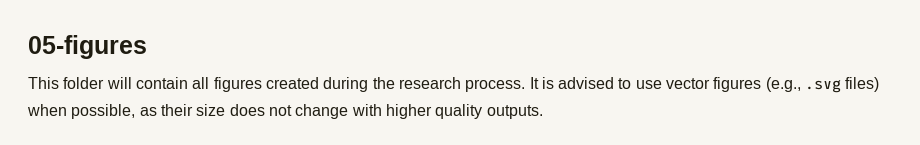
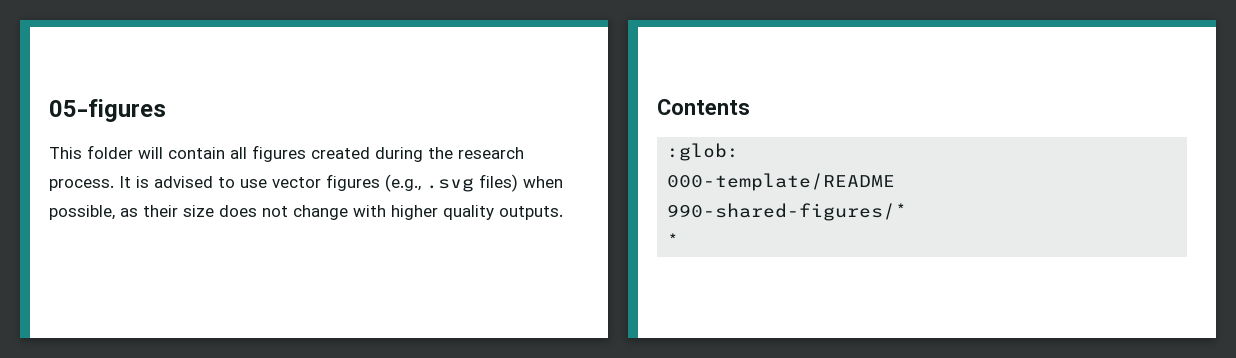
+ Contents
+ :glob:
+ 000-template/README
+ 990-shared-figures/*
+ *

